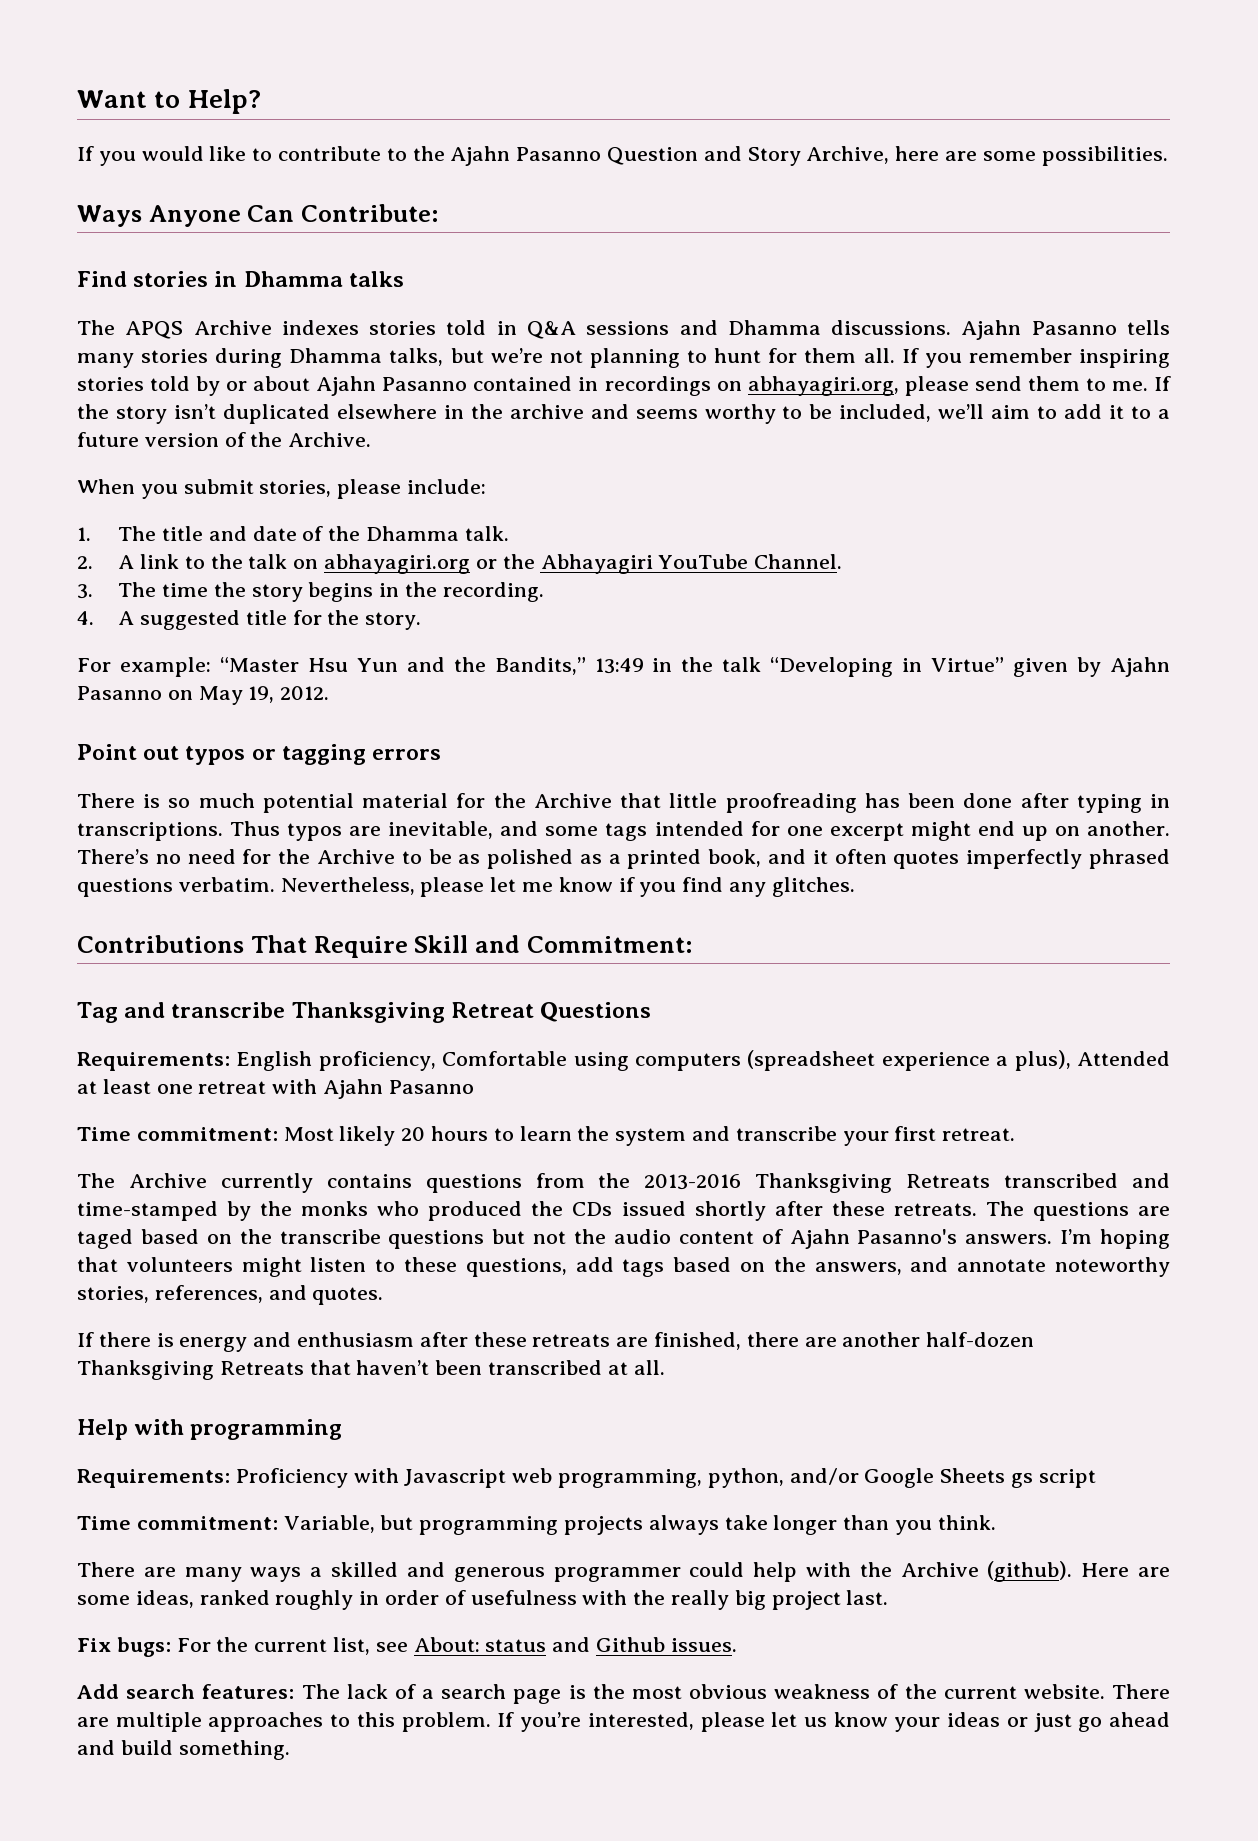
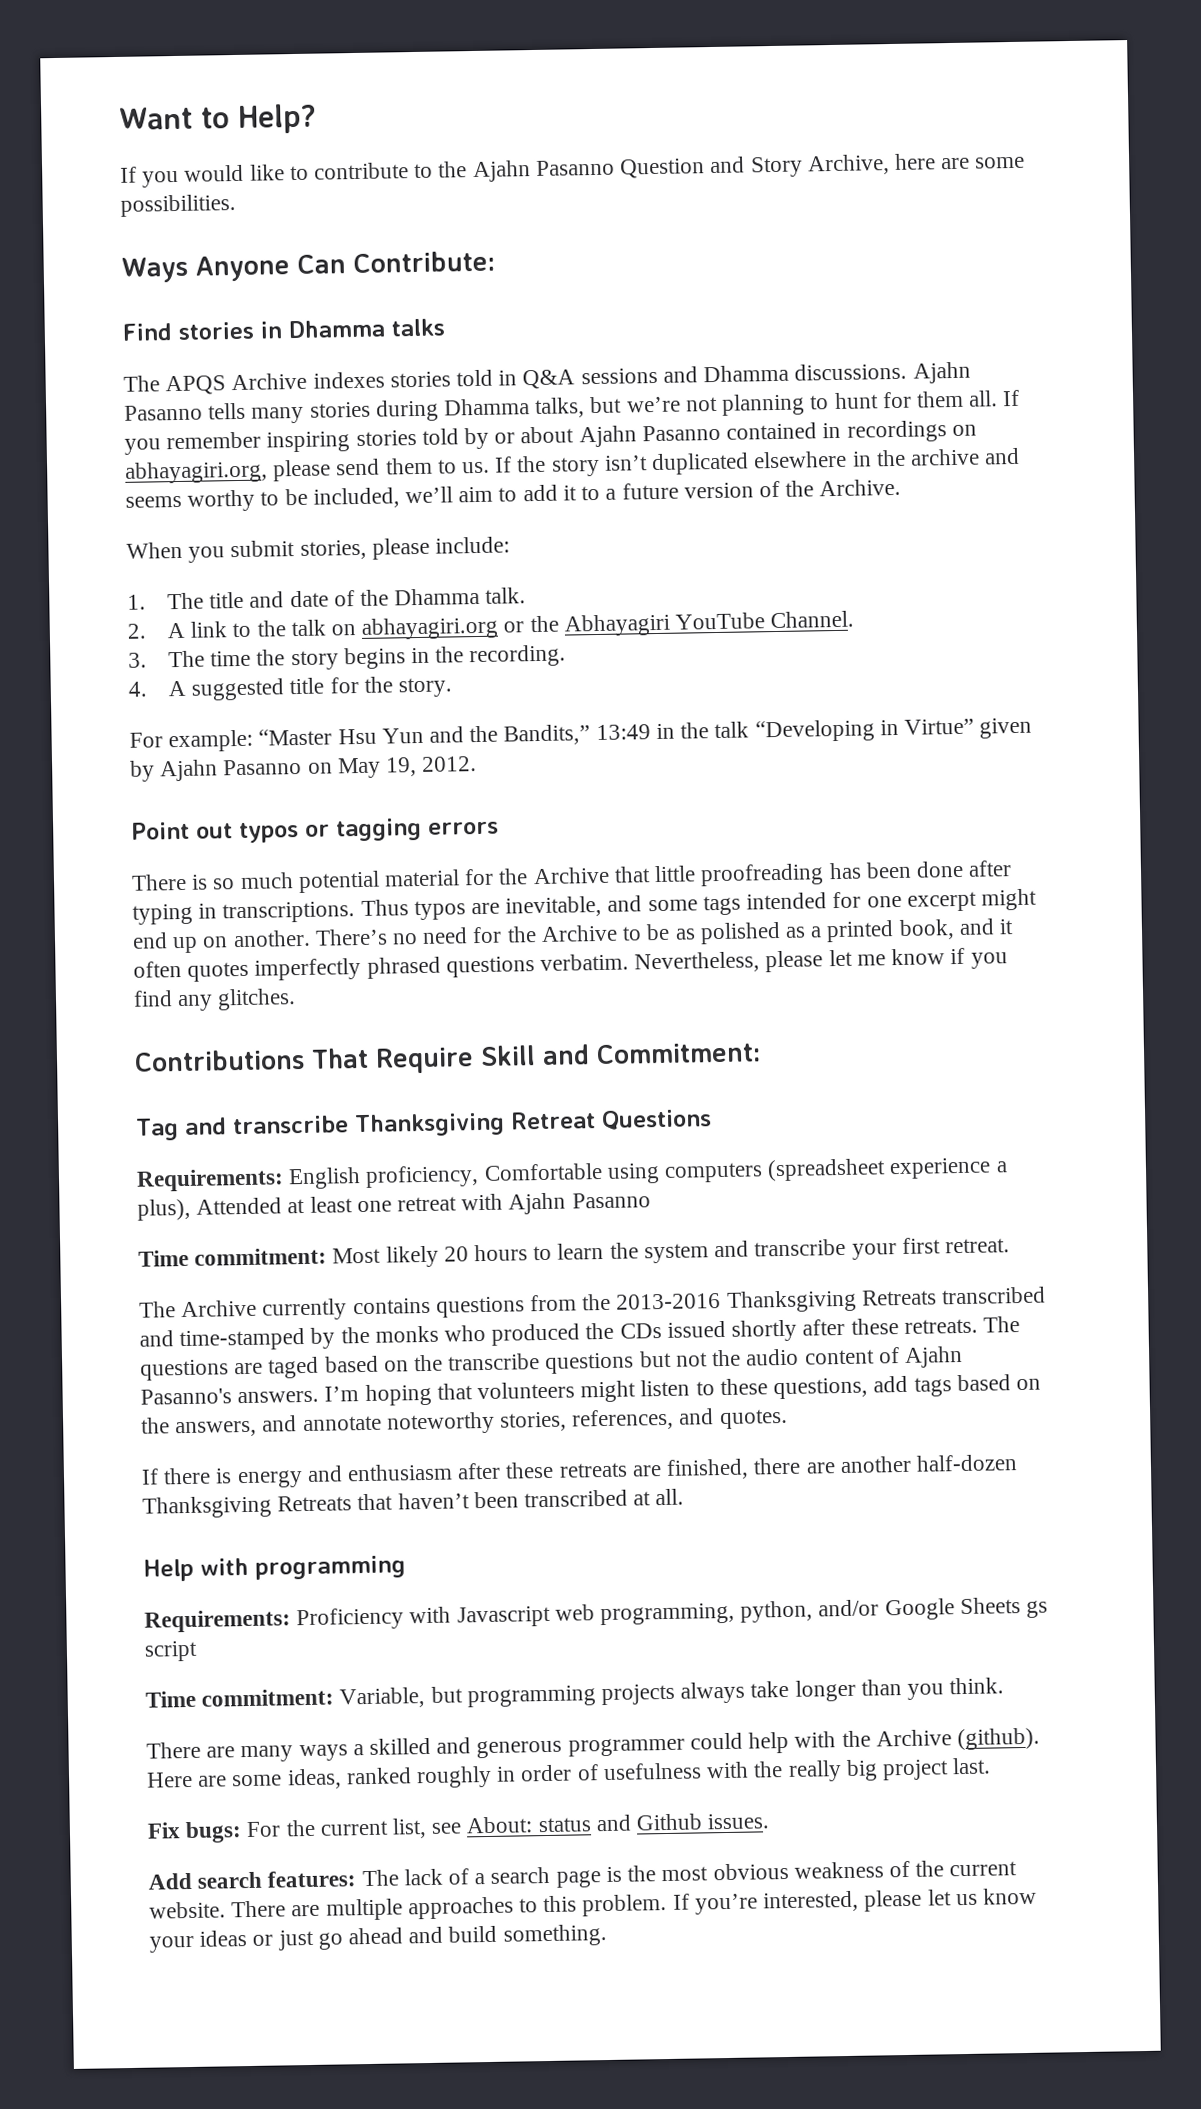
- If you remember inspiring stories told by or about Ajahn Pasanno contained in recordings on abhayagiri.org, please send them to me.
+ If you remember inspiring stories told by or about Ajahn Pasanno contained in recordings on abhayagiri.org, please send them to us.

